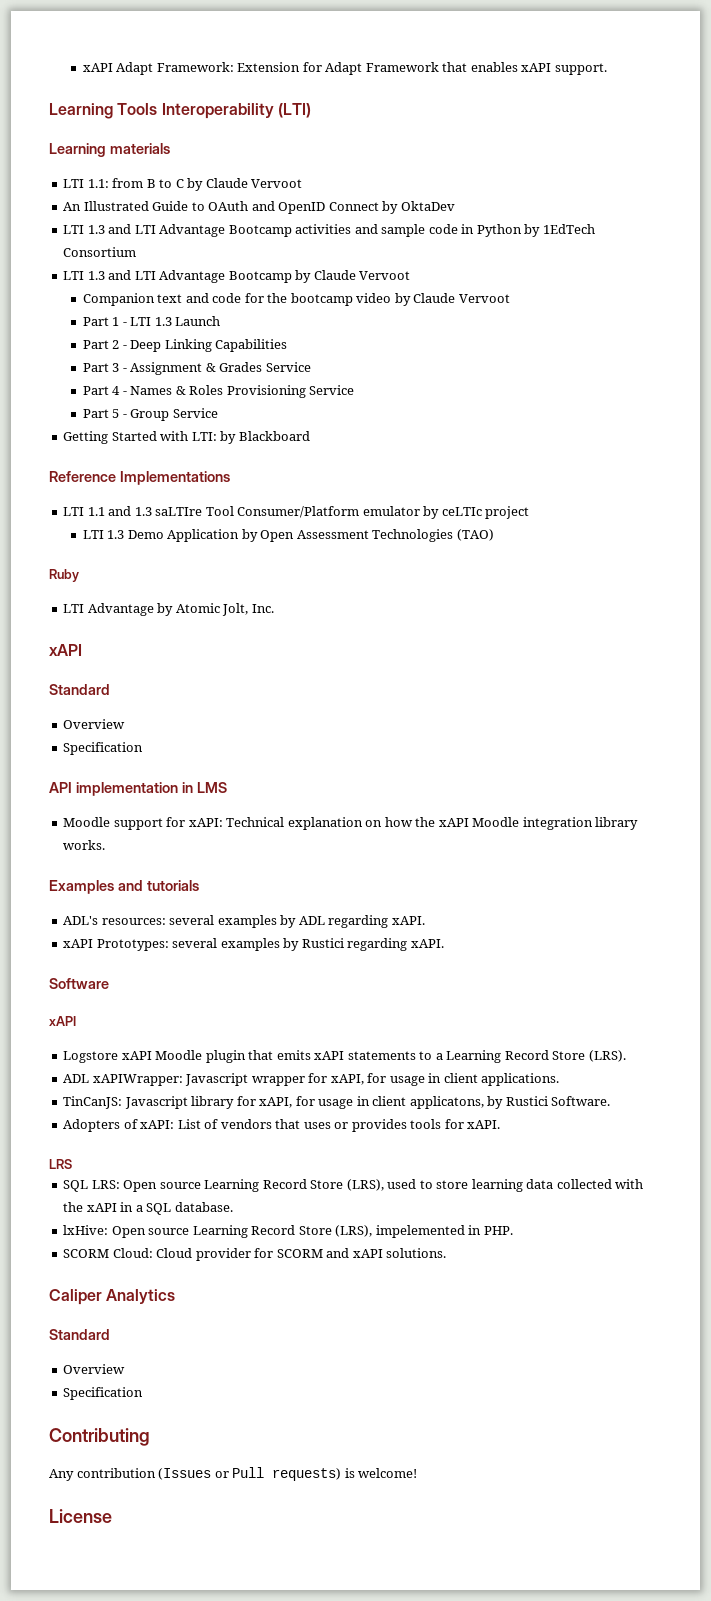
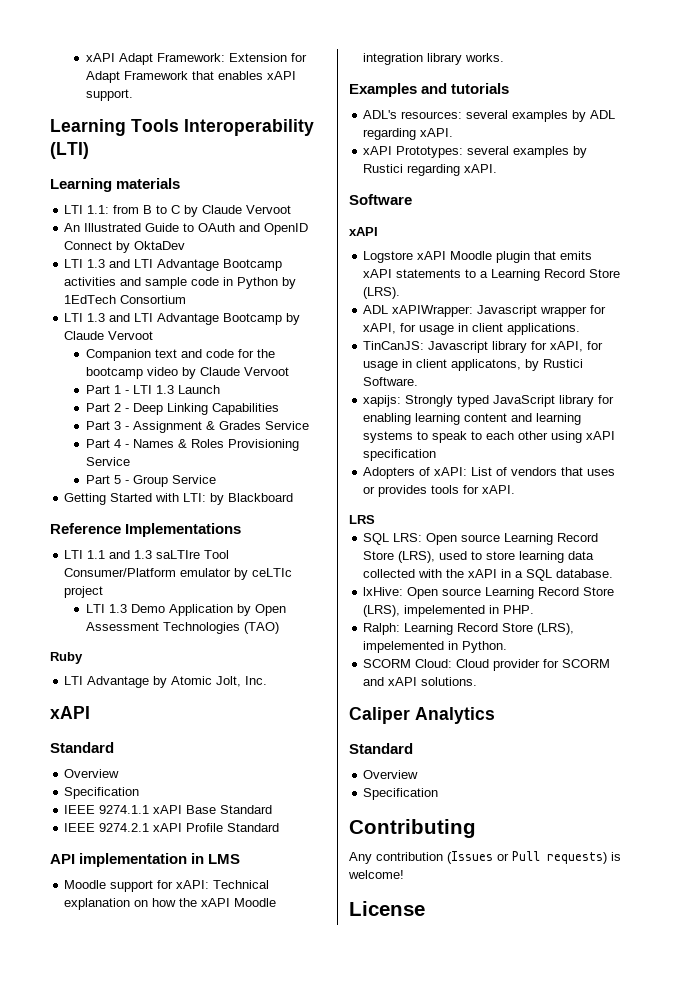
+ IEEE 9274.1.1 xAPI Base Standard
+ IEEE 9274.2.1 xAPI Profile Standard
+ xapijs: Strongly typed JavaScript library for enabling learning content and learning systems to speak to each other using xAPI specification
+ Ralph: Learning Record Store (LRS), impelemented in Python.

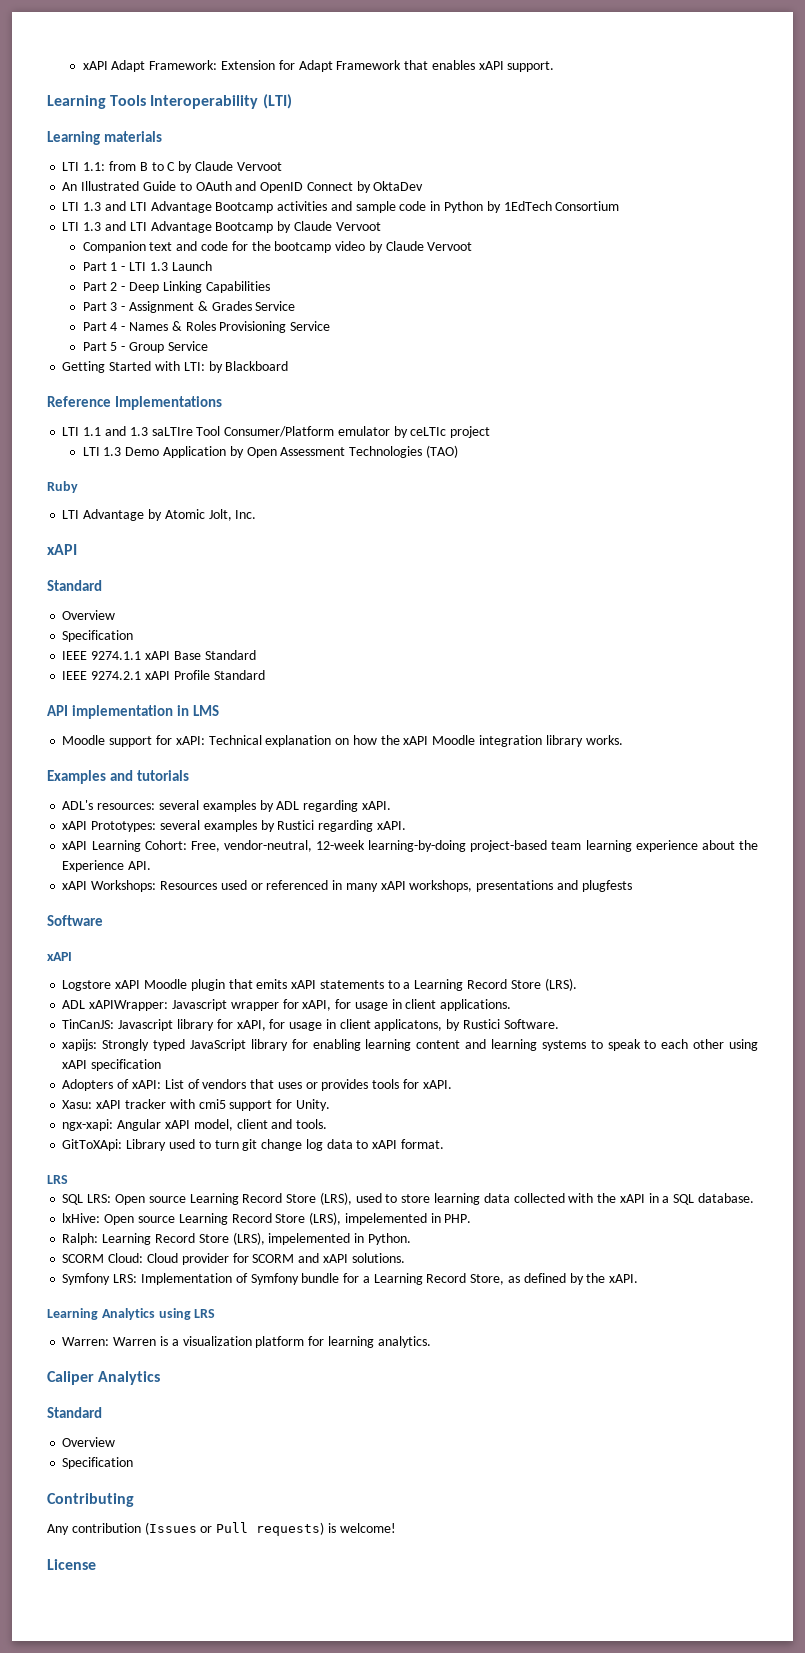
+ xAPI Learning Cohort: Free, vendor-neutral, 12-week learning-by-doing project-based team learning experience about the Experience API.
+ xAPI Workshops: Resources used or referenced in many xAPI workshops, presentations and plugfests
+ Xasu: xAPI tracker with cmi5 support for Unity.
+ ngx-xapi: Angular xAPI model, client and tools.
+ GitToXApi: Library used to turn git change log data to xAPI format.
+ Symfony LRS: Implementation of Symfony bundle for a Learning Record Store, as defined by the xAPI.
+ Learning Analytics using LRS
+ Warren: Warren is a visualization platform for learning analytics.

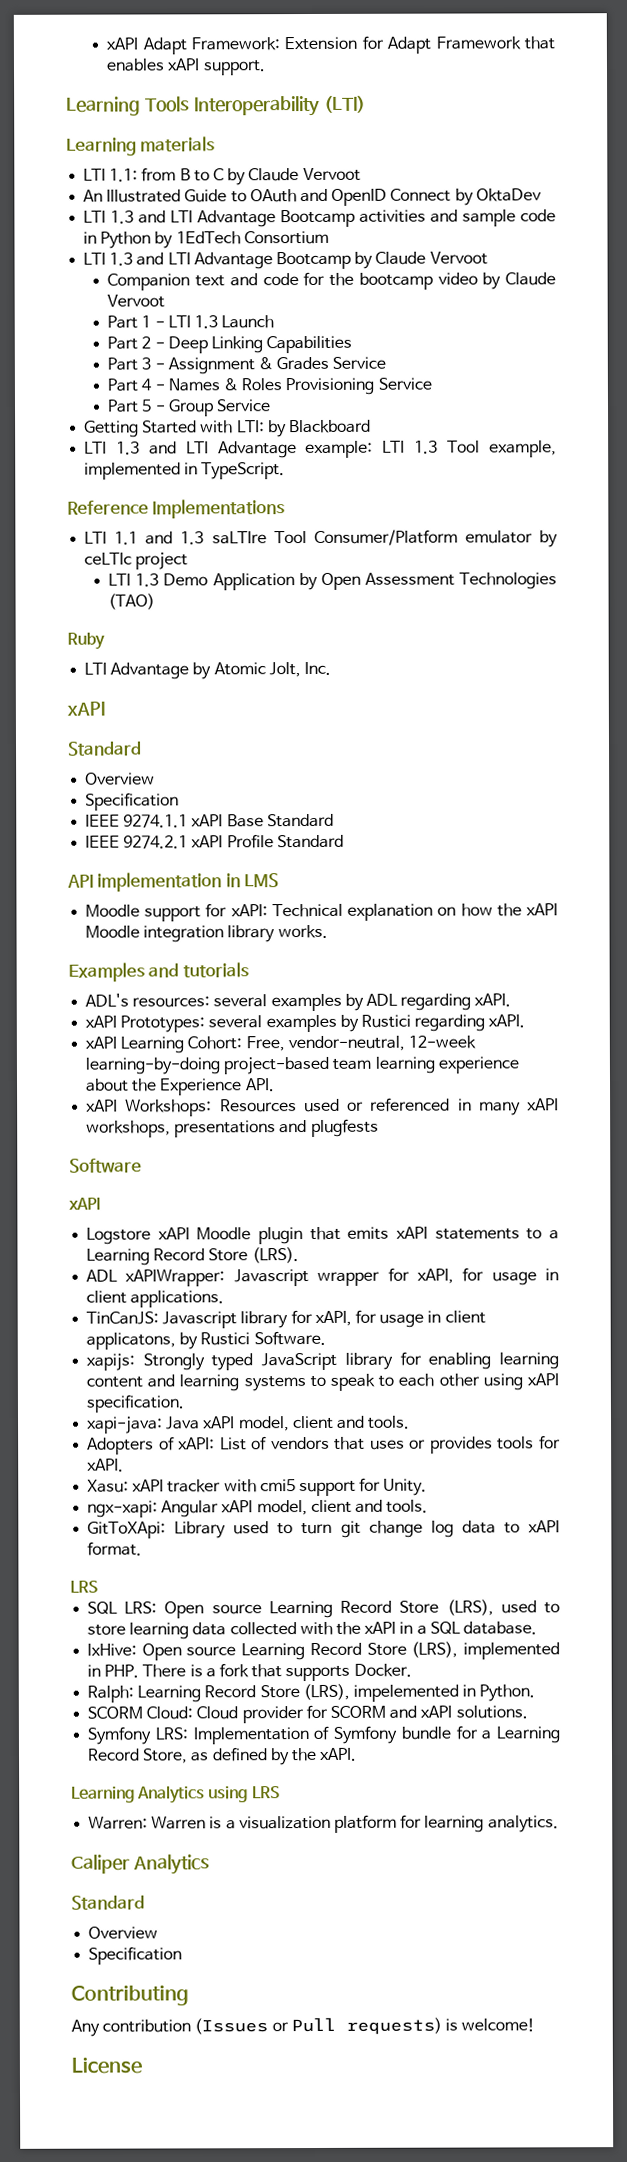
+ LTI 1.3 and LTI Advantage example: LTI 1.3 Tool example, implemented in TypeScript.
- xapijs: Strongly typed JavaScript library for enabling learning content and learning systems to speak to each other using xAPI specification
+ xapijs: Strongly typed JavaScript library for enabling learning content and learning systems to speak to each other using xAPI specification.
+ xapi-java: Java xAPI model, client and tools.
- lxHive: Open source Learning Record Store (LRS), impelemented in PHP.
+ lxHive: Open source Learning Record Store (LRS), implemented in PHP. There is a fork that supports Docker.

